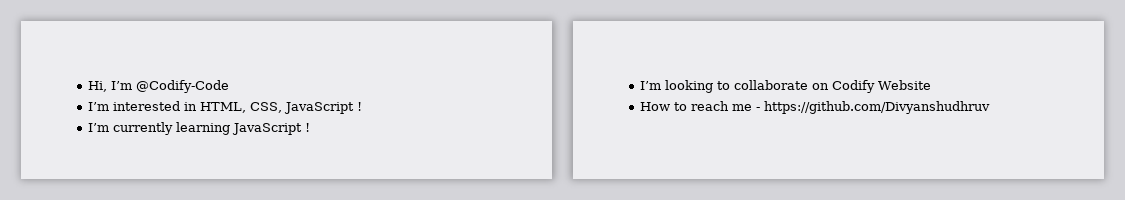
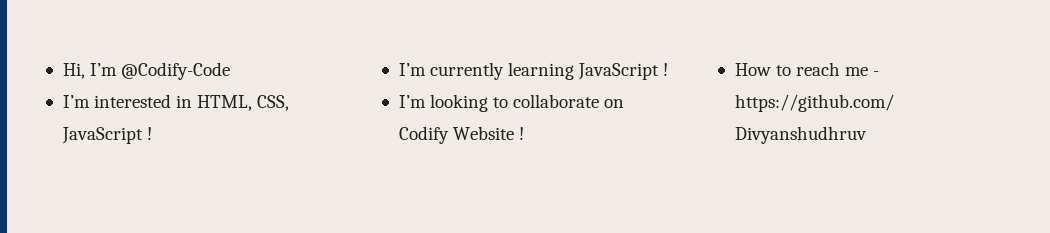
- I’m looking to collaborate on Codify Website
+ I’m looking to collaborate on Codify Website !

